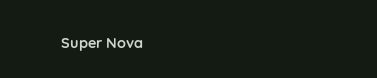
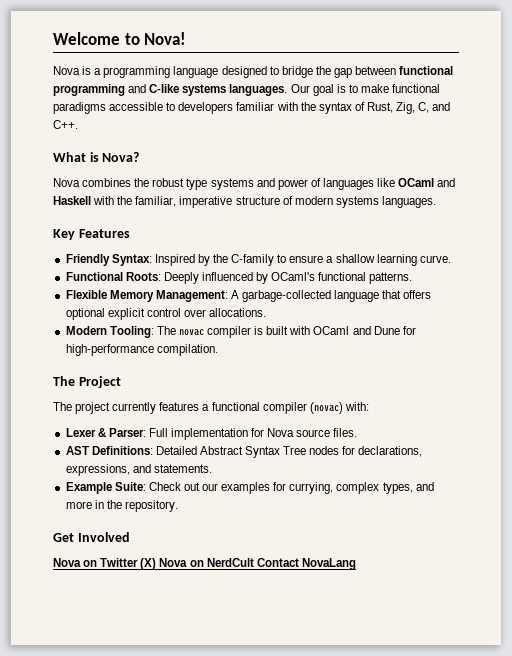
- Super Nova
+ Welcome to Nova!
+ Nova is a programming language designed to bridge the gap between functional programming and C-like systems languages. Our goal is to make functional paradigms accessible to developers familiar with the syntax of Rust, Zig, C, and C++.
+ What is Nova?
+ Nova combines the robust type systems and power of languages like OCaml and Haskell with the familiar, imperative structure of modern systems languages.
+ Key Features
+ Friendly Syntax: Inspired by the C-family to ensure a shallow learning curve.
+ Functional Roots: Deeply influenced by OCaml's functional patterns.
+ Flexible Memory Management: A garbage-collected language that offers optional explicit control over allocations.
+ Modern Tooling: The novac compiler is built with OCaml and Dune for high-performance compilation.
+ The Project
+ The project currently features a functional compiler (novac) with:
+ Lexer & Parser: Full implementation for Nova source files.
+ AST Definitions: Detailed Abstract Syntax Tree nodes for declarations, expressions, and statements.
+ Example Suite: Check out our examples for currying, complex types, and more in the repository.
+ Get Involved
+ Nova on Twitter (X) Nova on NerdCult Contact NovaLang

